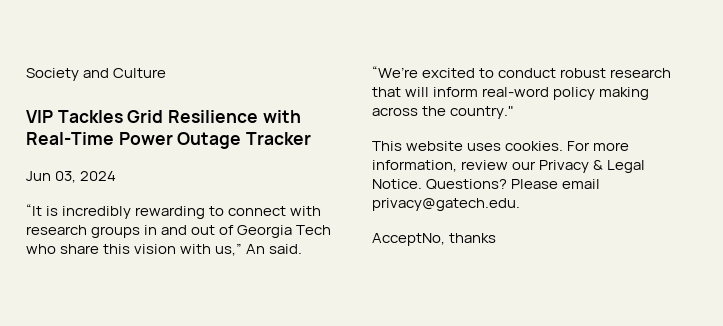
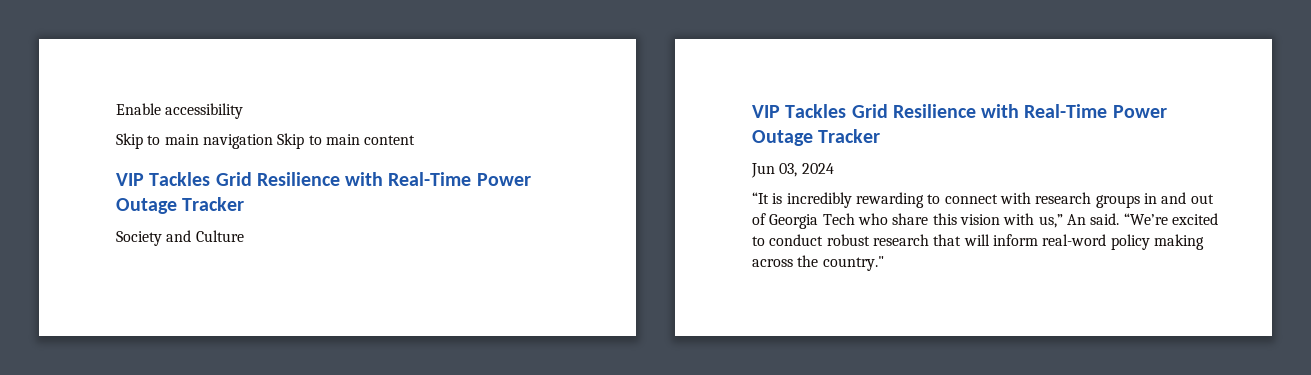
+ Enable accessibility
+ Skip to main navigation Skip to main content
+ VIP Tackles Grid Resilience with Real-Time Power Outage Tracker
- This website uses cookies. For more information, review our Privacy & Legal Notice. Questions? Please email privacy@gatech.edu.
- AcceptNo, thanks

